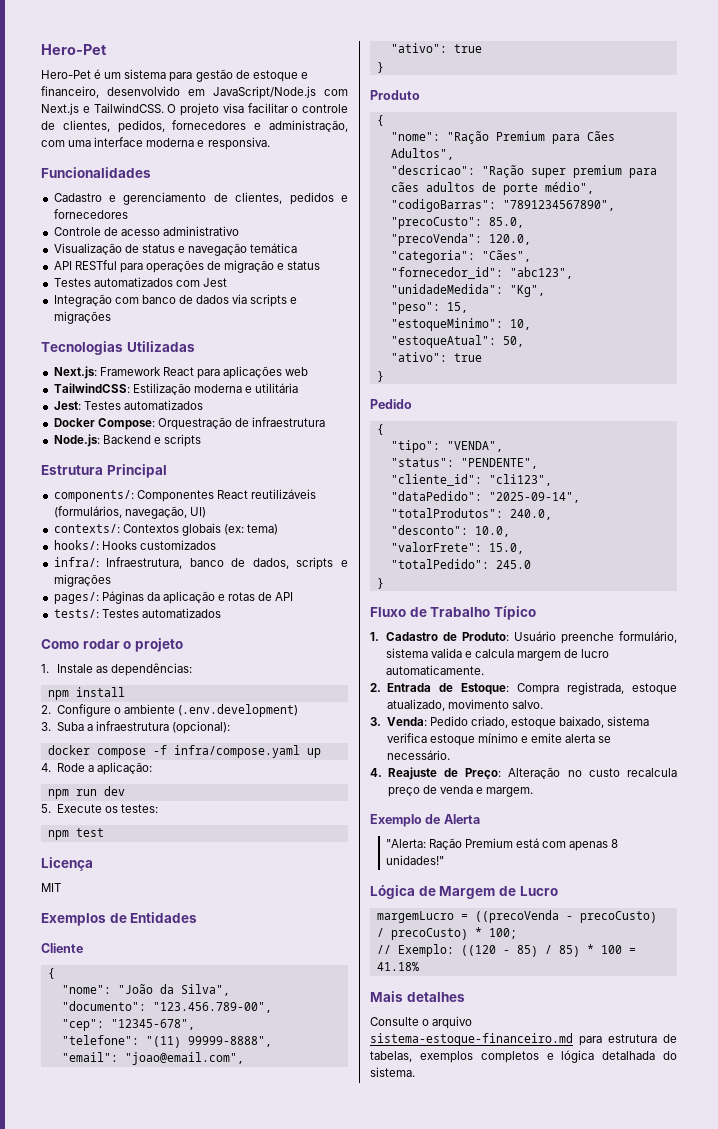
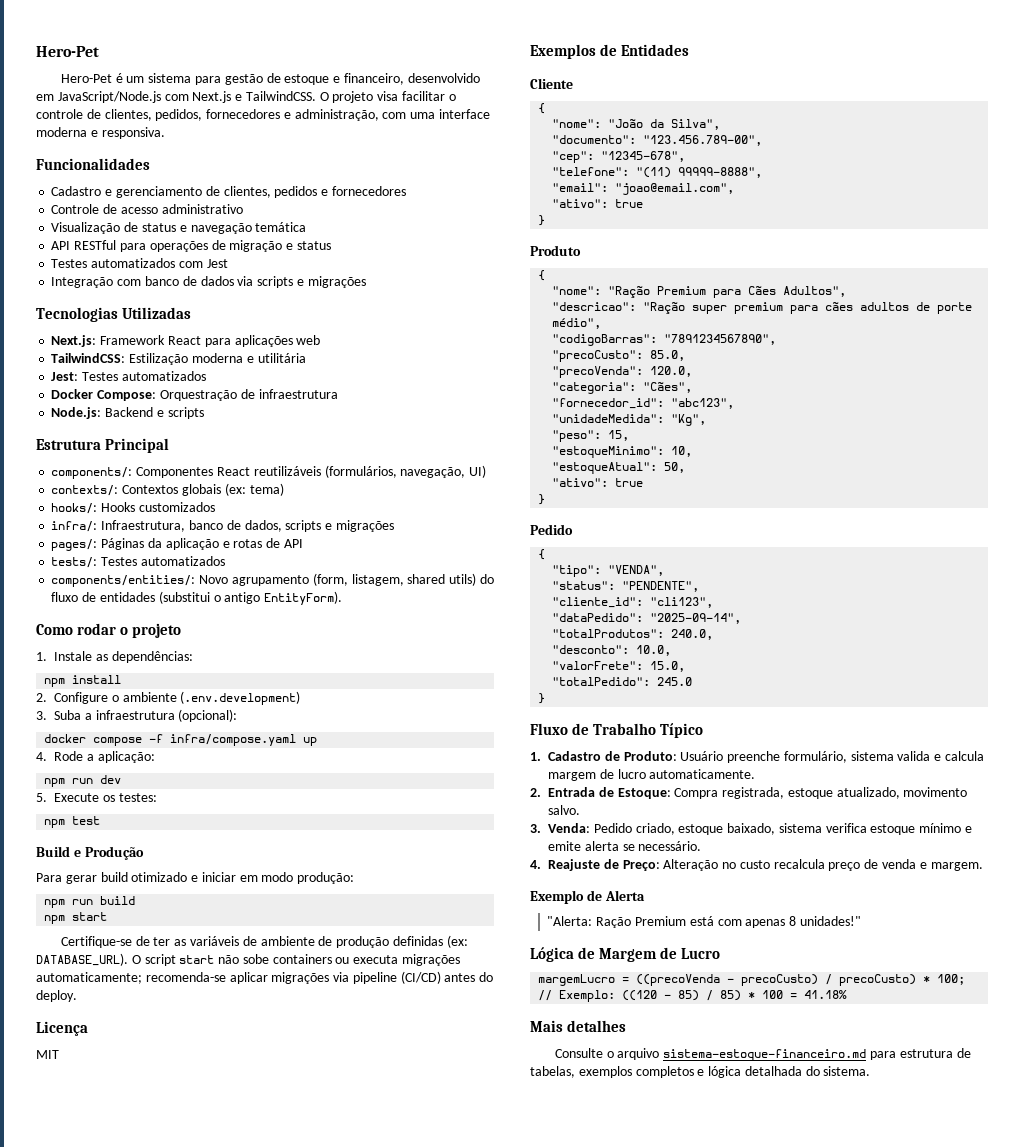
+ components/entities/: Novo agrupamento (form, listagem, shared utils) do fluxo de entidades (substitui o antigo EntityForm).
+ Build e Produção
+ Para gerar build otimizado e iniciar em modo produção:
+ npm run build
+ npm start
+ Certifique-se de ter as variáveis de ambiente de produção definidas (ex: DATABASE_URL). O script start não sobe containers ou executa migrações automaticamente; recomenda-se aplicar migrações via pipeline (CI/CD) antes do deploy.

